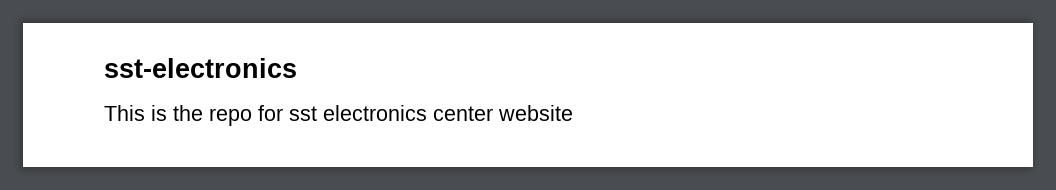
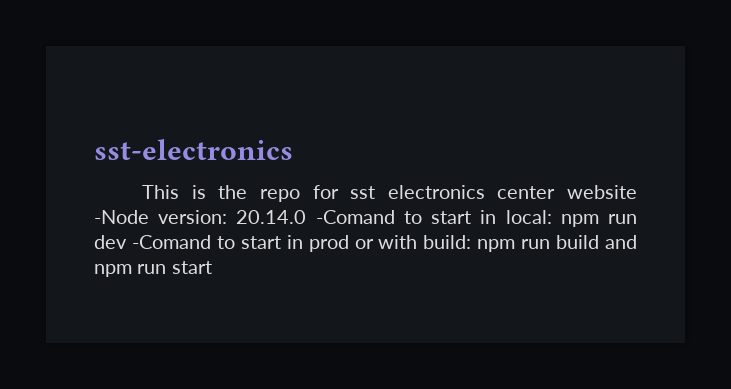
- This is the repo for sst electronics center website
+ This is the repo for sst electronics center website -Node version: 20.14.0 -Comand to start in local: npm run dev -Comand to start in prod or with build: npm run build and npm run start

